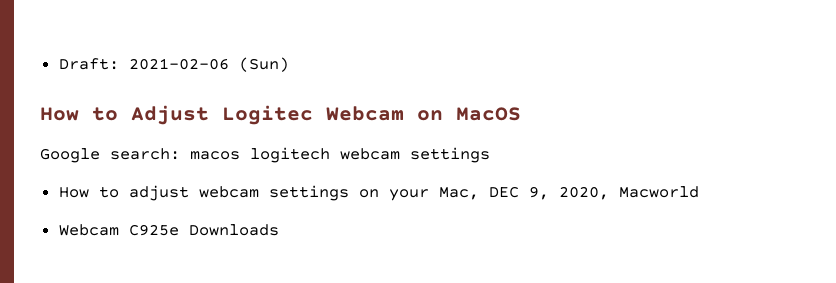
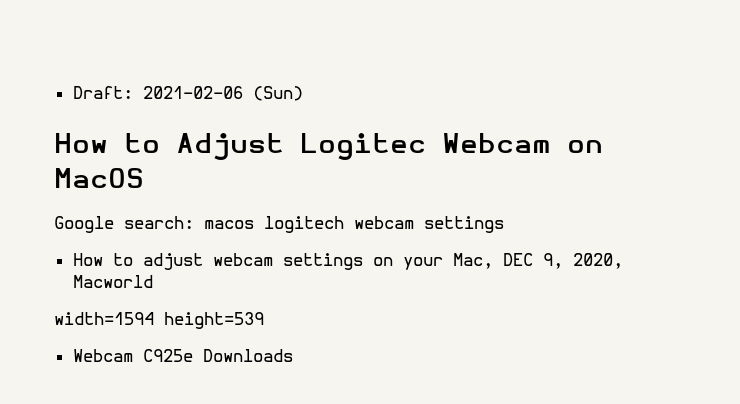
+ width=1594 height=539

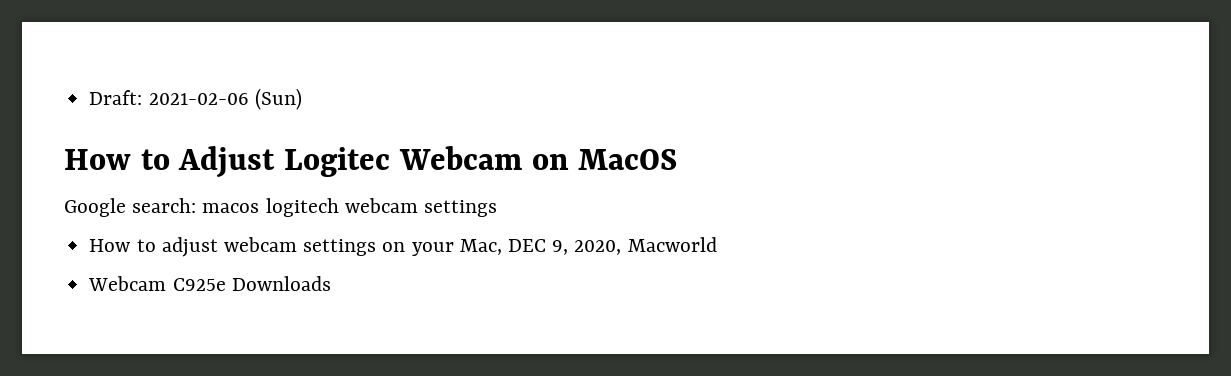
- width=1594 height=539

